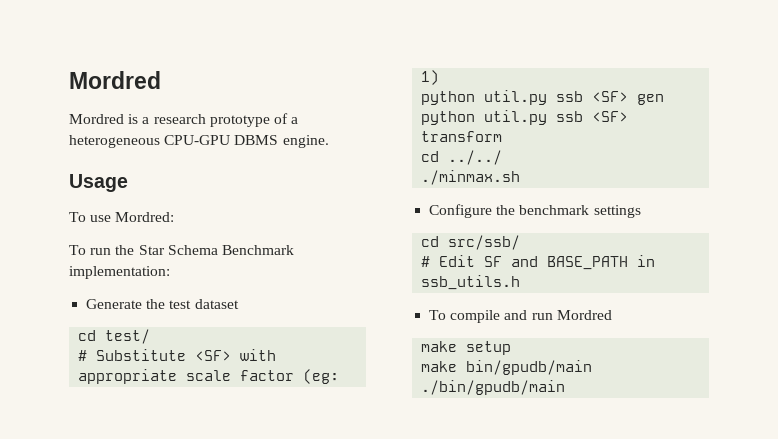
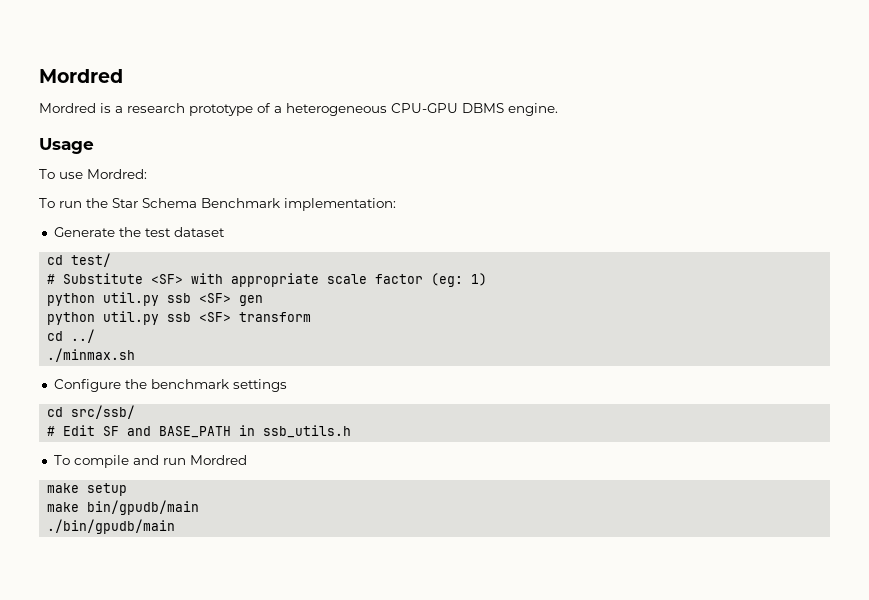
- cd ../../
+ cd ../

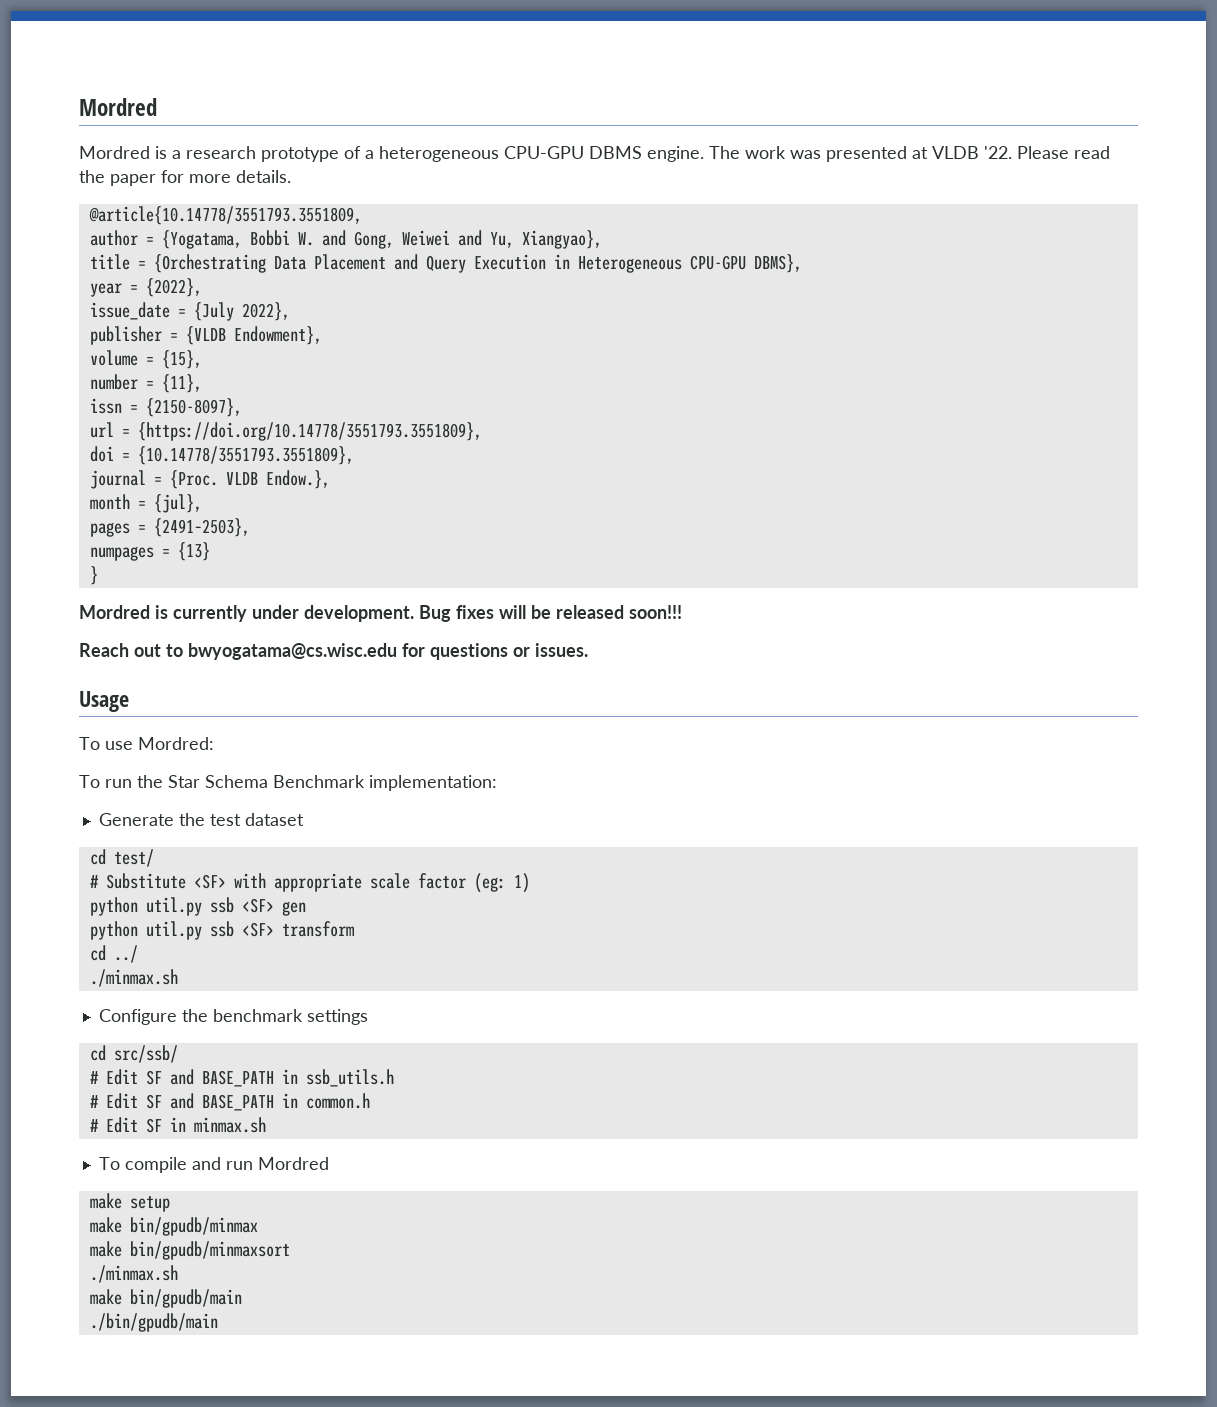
+ The work was presented at VLDB '22. Please read the paper for more details.
+ @article{10.14778/3551793.3551809,
+ author = {Yogatama, Bobbi W. and Gong, Weiwei and Yu, Xiangyao},
+ title = {Orchestrating Data Placement and Query Execution in Heterogeneous CPU-GPU DBMS},
+ year = {2022},
+ issue_date = {July 2022},
+ publisher = {VLDB Endowment},
+ volume = {15},
+ number = {11},
+ issn = {2150-8097},
+ url = {https://doi.org/10.14778/3551793.3551809},
+ doi = {10.14778/3551793.3551809},
+ journal = {Proc. VLDB Endow.},
+ month = {jul},
+ pages = {2491–2503},
+ numpages = {13}
+ }
+ Mordred is currently under development. Bug fixes will be released soon!!!
+ Reach out to bwyogatama@cs.wisc.edu for questions or issues.
+ # Edit SF and BASE_PATH in common.h
+ # Edit SF in minmax.sh
+ make bin/gpudb/minmax
+ make bin/gpudb/minmaxsort
+ ./minmax.sh

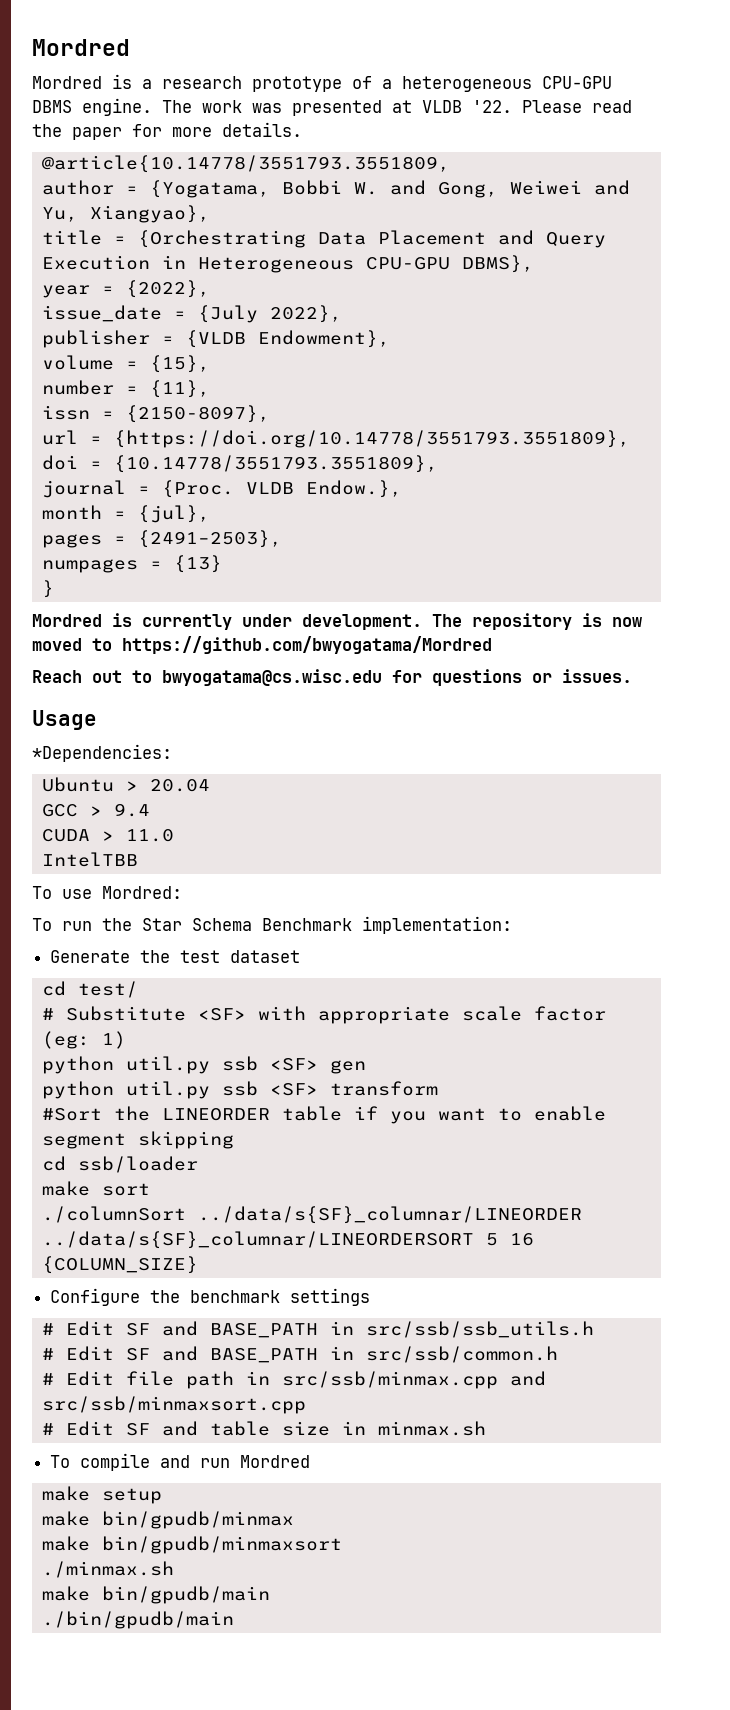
- Bug fixes will be released soon!!!
+ The repository is now moved to https://github.com/bwyogatama/Mordred
+ *Dependencies:
+ Ubuntu > 20.04
+ GCC > 9.4
+ CUDA > 11.0
+ IntelTBB
- cd ../
- ./minmax.sh
+ #Sort the LINEORDER table if you want to enable segment skipping
+ cd ssb/loader
+ make sort
+ ./columnSort ../data/s{SF}_columnar/LINEORDER ../data/s{SF}_columnar/LINEORDERSORT 5 16 {COLUMN_SIZE}
- cd src/ssb/
- # Edit SF and BASE_PATH in ssb_utils.h
- # Edit SF and BASE_PATH in common.h
- # Edit SF in minmax.sh
+ # Edit SF and BASE_PATH in src/ssb/ssb_utils.h
+ # Edit SF and BASE_PATH in src/ssb/common.h
+ # Edit file path in src/ssb/minmax.cpp and src/ssb/minmaxsort.cpp
+ # Edit SF and table size in minmax.sh

